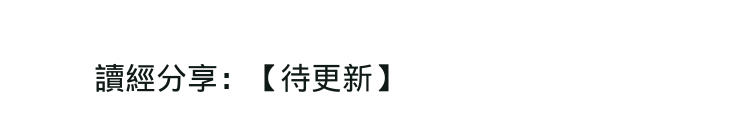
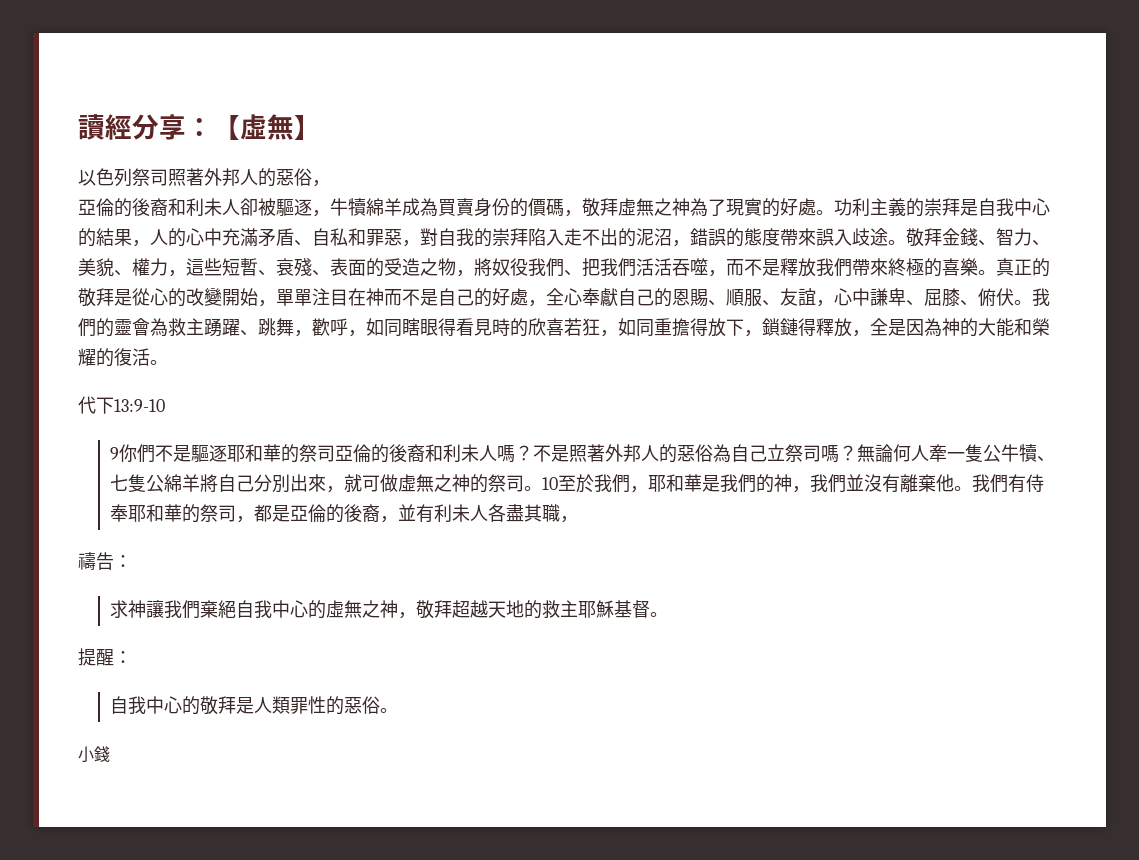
- 讀經分享：【待更新】
+ 讀經分享：【虛無】
+ 以色列祭司照著外邦人的惡俗，
+ 亞倫的後裔和利未人卻被驅逐，牛犢綿羊成為買賣身份的價碼，敬拜虛無之神為了現實的好處。功利主義的崇拜是自我中心的結果，人的心中充滿矛盾、自私和罪惡，對自我的崇拜陷入走不出的泥沼，錯誤的態度帶來誤入歧途。敬拜金錢、智力、美貌、權力，這些短暫、衰殘、表面的受造之物，將奴役我們、把我們活活吞噬，而不是釋放我們帶來終極的喜樂。真正的敬拜是從心的改變開始，單單注目在神而不是自己的好處，全心奉獻自己的恩賜、順服、友誼，心中謙卑、屈膝、俯伏。我們的靈會為救主踴躍、跳舞，歡呼，如同瞎眼得看見時的欣喜若狂，如同重擔得放下，鎖鏈得釋放，全是因為神的大能和榮耀的復活。
+ 代下13:9-10
+ 9你們不是驅逐耶和華的祭司亞倫的後裔和利未人嗎？不是照著外邦人的惡俗為自己立祭司嗎？無論何人牽一隻公牛犢、七隻公綿羊將自己分別出來，就可做虛無之神的祭司。10至於我們，耶和華是我們的神，我們並沒有離棄他。我們有侍奉耶和華的祭司，都是亞倫的後裔，並有利未人各盡其職，
+ 禱告：
+ 求神讓我們棄絕自我中心的虛無之神，敬拜超越天地的救主耶穌基督。
+ 提醒：
+ 自我中心的敬拜是人類罪性的惡俗。
+ 小錢

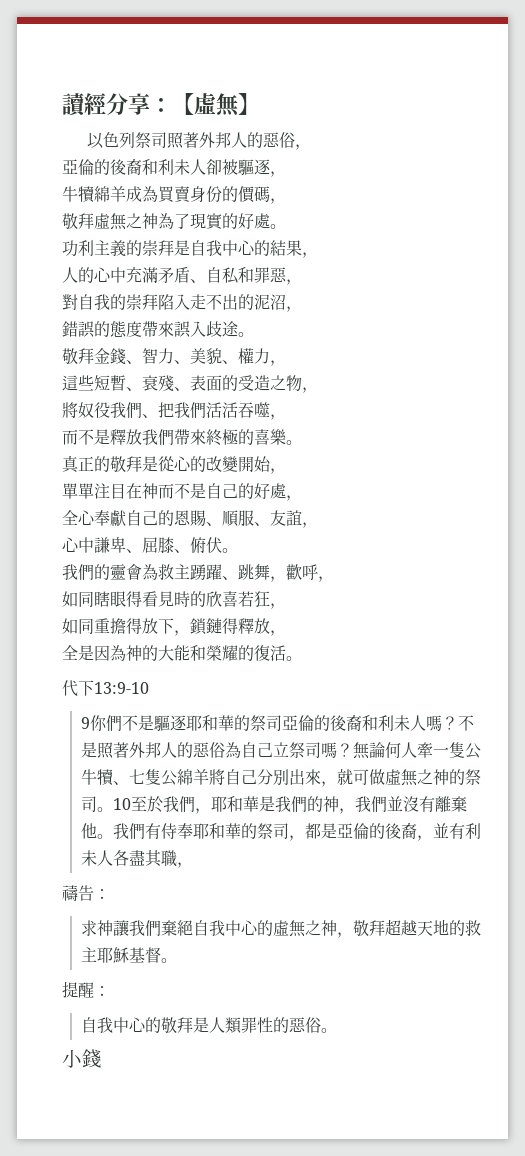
- 亞倫的後裔和利未人卻被驅逐，牛犢綿羊成為買賣身份的價碼，敬拜虛無之神為了現實的好處。功利主義的崇拜是自我中心的結果，人的心中充滿矛盾、自私和罪惡，對自我的崇拜陷入走不出的泥沼，錯誤的態度帶來誤入歧途。敬拜金錢、智力、美貌、權力，這些短暫、衰殘、表面的受造之物，將奴役我們、把我們活活吞噬，而不是釋放我們帶來終極的喜樂。真正的敬拜是從心的改變開始，單單注目在神而不是自己的好處，全心奉獻自己的恩賜、順服、友誼，心中謙卑、屈膝、俯伏。我們的靈會為救主踴躍、跳舞，歡呼，如同瞎眼得看見時的欣喜若狂，如同重擔得放下，鎖鏈得釋放，全是因為神的大能和榮耀的復活。
+ 亞倫的後裔和利未人卻被驅逐，
+ 牛犢綿羊成為買賣身份的價碼，
+ 敬拜虛無之神為了現實的好處。
+ 功利主義的崇拜是自我中心的結果，
+ 人的心中充滿矛盾、自私和罪惡，
+ 對自我的崇拜陷入走不出的泥沼，
+ 錯誤的態度帶來誤入歧途。
+ 敬拜金錢、智力、美貌、權力，
+ 這些短暫、衰殘、表面的受造之物，
+ 將奴役我們、把我們活活吞噬，
+ 而不是釋放我們帶來終極的喜樂。
+ 真正的敬拜是從心的改變開始，
+ 單單注目在神而不是自己的好處，
+ 全心奉獻自己的恩賜、順服、友誼，
+ 心中謙卑、屈膝、俯伏。
+ 我們的靈會為救主踴躍、跳舞，歡呼，
+ 如同瞎眼得看見時的欣喜若狂，
+ 如同重擔得放下，鎖鏈得釋放，
+ 全是因為神的大能和榮耀的復活。

